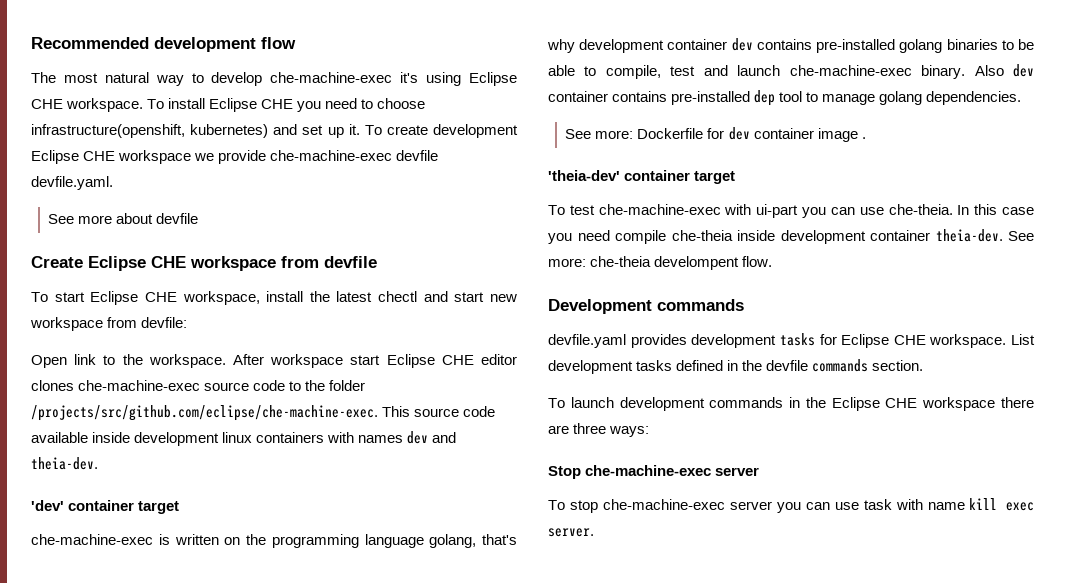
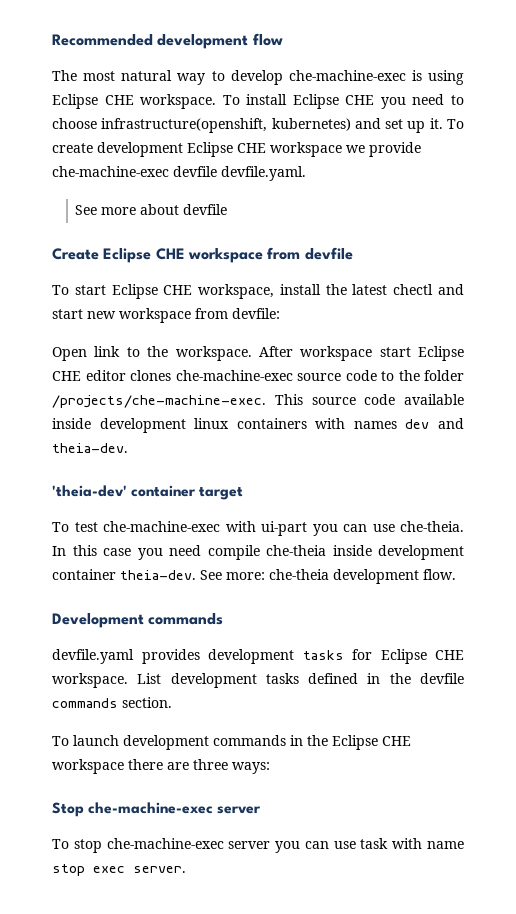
- The most natural way to develop che-machine-exec it's using Eclipse CHE workspace.
+ The most natural way to develop che-machine-exec is using Eclipse CHE workspace.
- After workspace start Eclipse CHE editor clones che-machine-exec source code to the folder /projects/src/github.com/eclipse/che-machine-exec. This source code available inside development linux containers with names dev and theia-dev.
+ After workspace start Eclipse CHE editor clones che-machine-exec source code to the folder /projects/che-machine-exec. This source code available inside development linux containers with names dev and theia-dev.
- 'dev' container target
- che-machine-exec is written on the programming language golang, that's why development container dev contains pre-installed golang binaries to be able to compile, test and launch che-machine-exec binary. Also dev container contains pre-installed dep tool to manage golang dependencies.
- See more: Dockerfile for dev container image .
- See more: che-theia develompent flow.
+ See more: che-theia development flow.
- To stop che-machine-exec server you can use task with name kill exec server.
+ To stop che-machine-exec server you can use task with name stop exec server.

